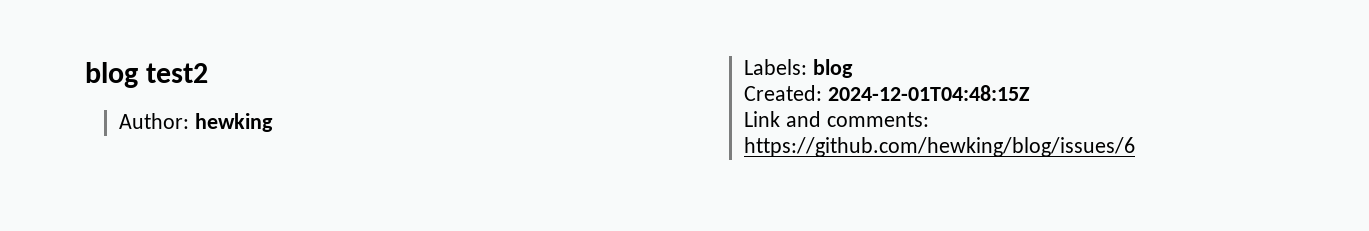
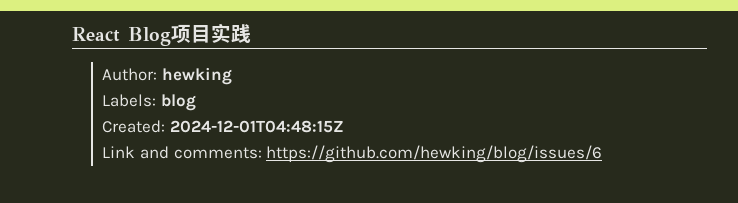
- blog test2
+ React Blog项目实践

